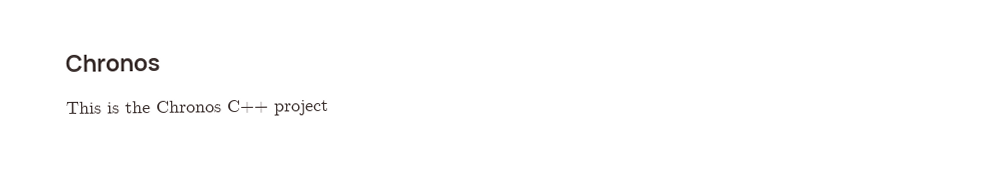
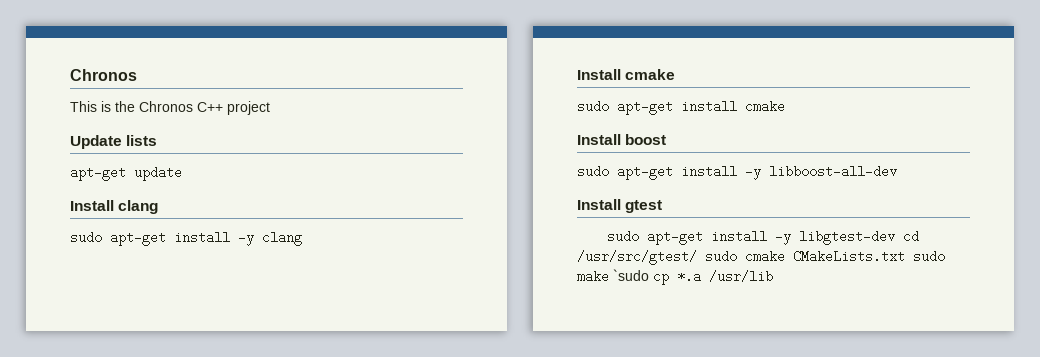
+ Update lists
+ apt-get update
+ Install clang
+ sudo apt-get install -y clang
+ Install cmake
+ sudo apt-get install cmake
+ Install boost
+ sudo apt-get install -y libboost-all-dev
+ Install gtest
+ sudo apt-get install -y libgtest-dev cd /usr/src/gtest/ sudo cmake CMakeLists.txt sudo make `sudo cp *.a /usr/lib

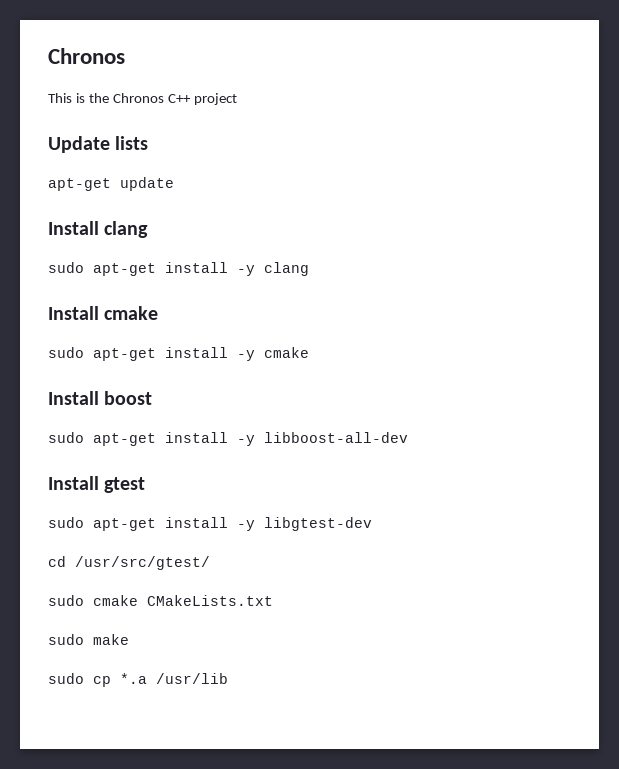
- sudo apt-get install cmake
+ sudo apt-get install -y cmake
- sudo apt-get install -y libgtest-dev cd /usr/src/gtest/ sudo cmake CMakeLists.txt sudo make `sudo cp *.a /usr/lib
+ sudo apt-get install -y libgtest-dev
+ cd /usr/src/gtest/
+ sudo cmake CMakeLists.txt
+ sudo make
+ sudo cp *.a /usr/lib

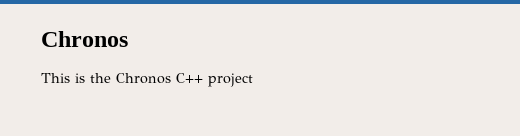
- Update lists
- apt-get update
- Install clang
- sudo apt-get install -y clang
- Install cmake
- sudo apt-get install -y cmake
- Install boost
- sudo apt-get install -y libboost-all-dev
- Install gtest
- sudo apt-get install -y libgtest-dev
- cd /usr/src/gtest/
- sudo cmake CMakeLists.txt
- sudo make
- sudo cp *.a /usr/lib

